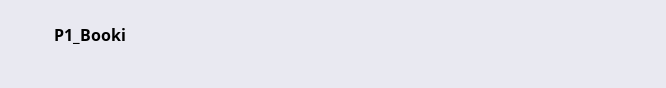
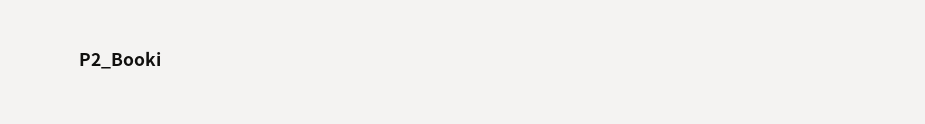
- P1_Booki
+ P2_Booki

